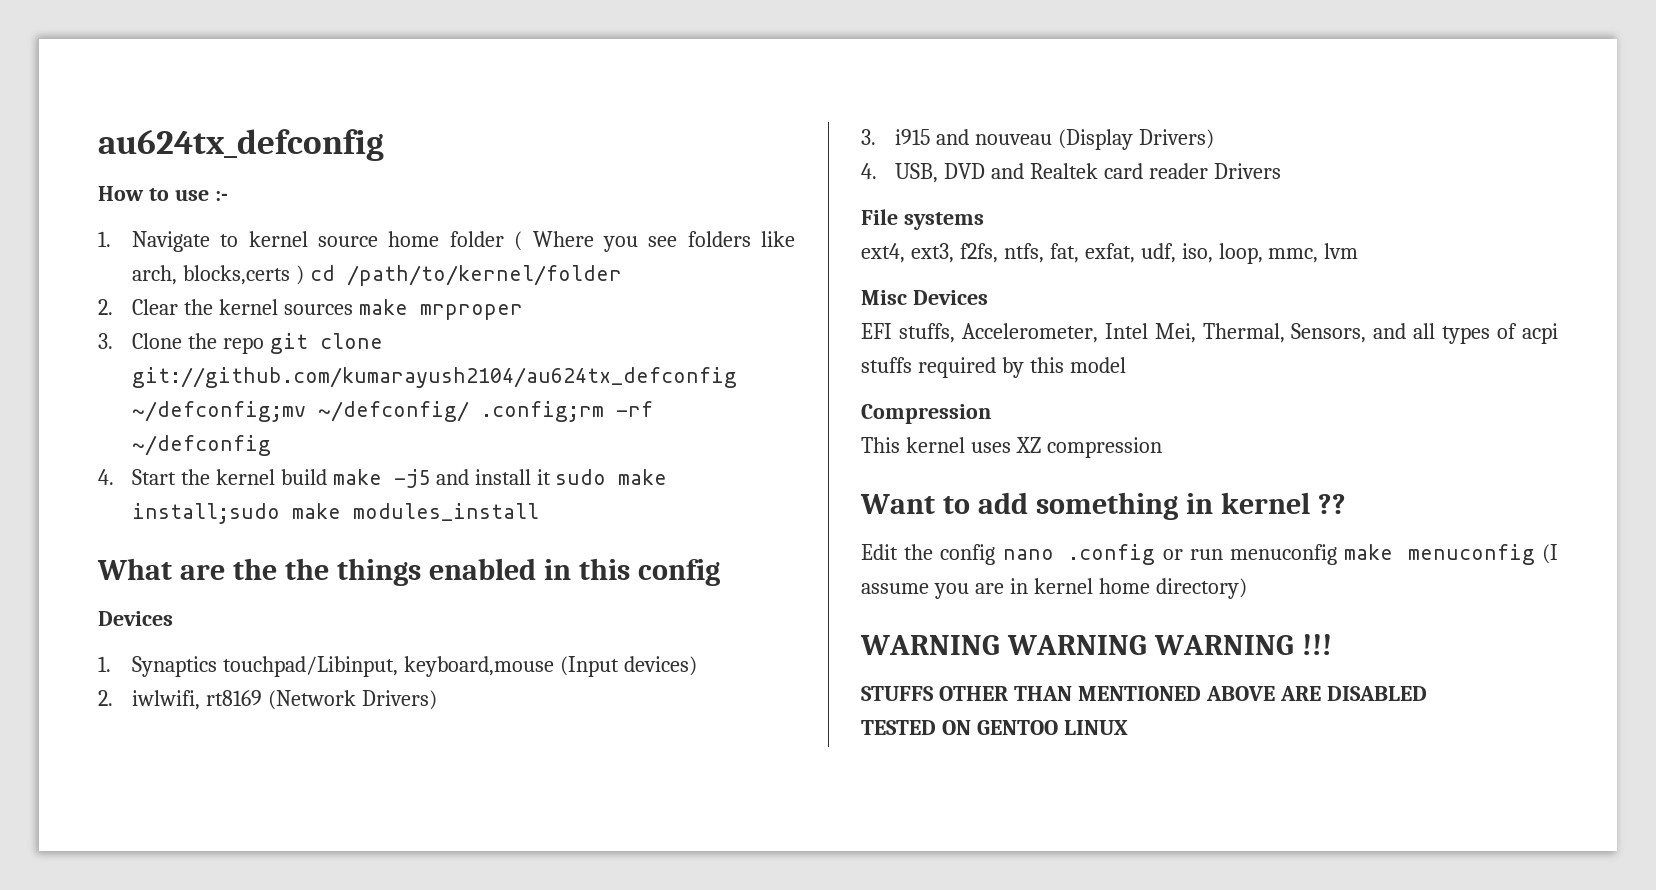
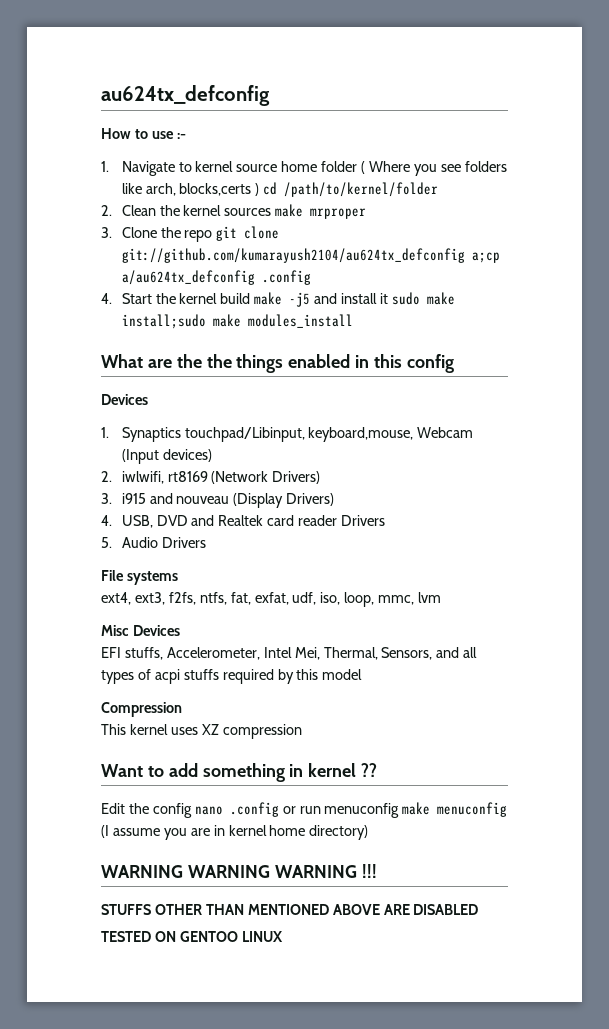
- 2. Clear the kernel sources make mrproper
+ 2. Clean the kernel sources make mrproper
- 3. Clone the repo git clone git://github.com/kumarayush2104/au624tx_defconfig ~/defconfig;mv ~/defconfig/ .config;rm -rf ~/defconfig
+ 3. Clone the repo git clone git://github.com/kumarayush2104/au624tx_defconfig a;cp a/au624tx_defconfig .config
- 1. Synaptics touchpad/Libinput, keyboard,mouse (Input devices)
+ 1. Synaptics touchpad/Libinput, keyboard,mouse, Webcam (Input devices)
+ 5. Audio Drivers

